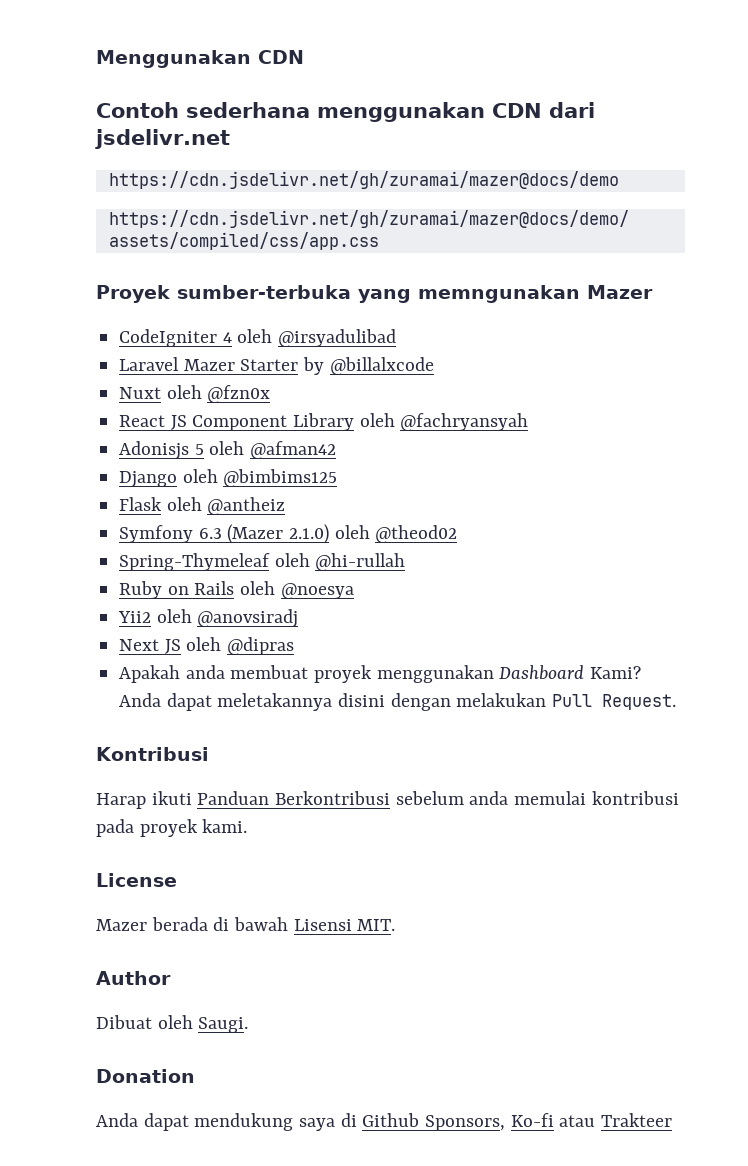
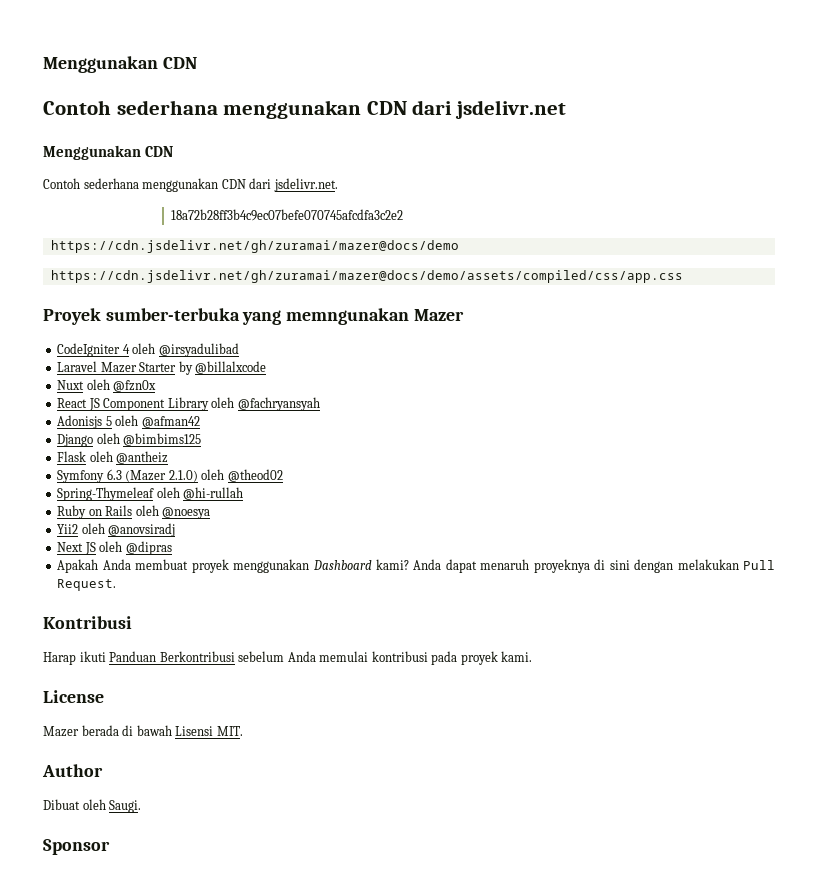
  Contoh sederhana menggunakan CDN dari jsdelivr.net
+ Menggunakan CDN
+ Contoh sederhana menggunakan CDN dari jsdelivr.net.
+ 18a72b28ff3b4c9ec07befe070745afcdfa3c2e2
- Apakah anda membuat proyek menggunakan Dashboard Kami? Anda dapat meletakannya disini dengan melakukan Pull Request.
+ Apakah Anda membuat proyek menggunakan Dashboard kami? Anda dapat menaruh proyeknya di sini dengan melakukan Pull Request.
- Harap ikuti Panduan Berkontribusi sebelum anda memulai kontribusi pada proyek kami.
+ Harap ikuti Panduan Berkontribusi sebelum Anda memulai kontribusi pada proyek kami.
- Donation
- Anda dapat mendukung saya di Github Sponsors, Ko-fi atau Trakteer
+ Sponsor

